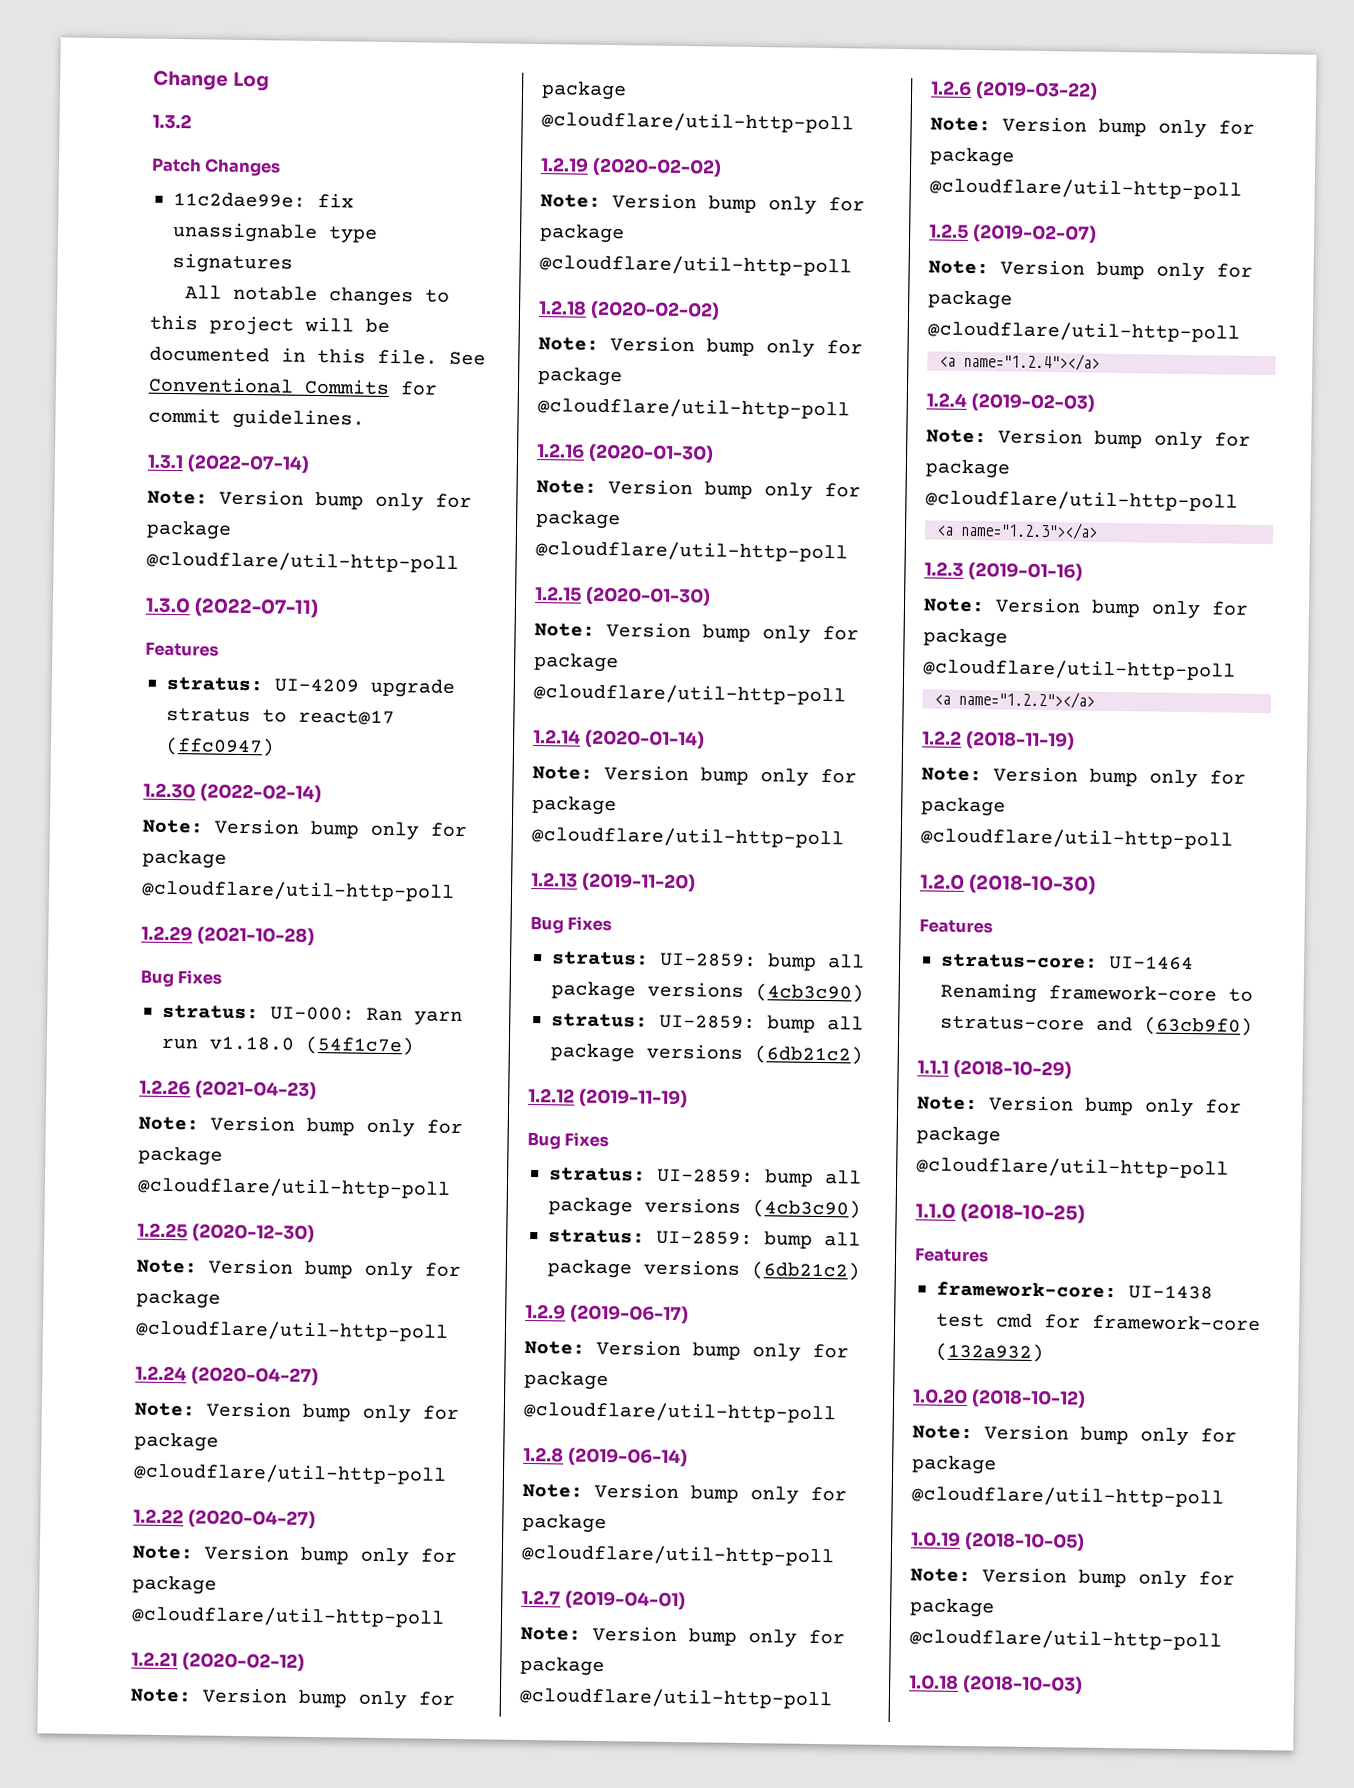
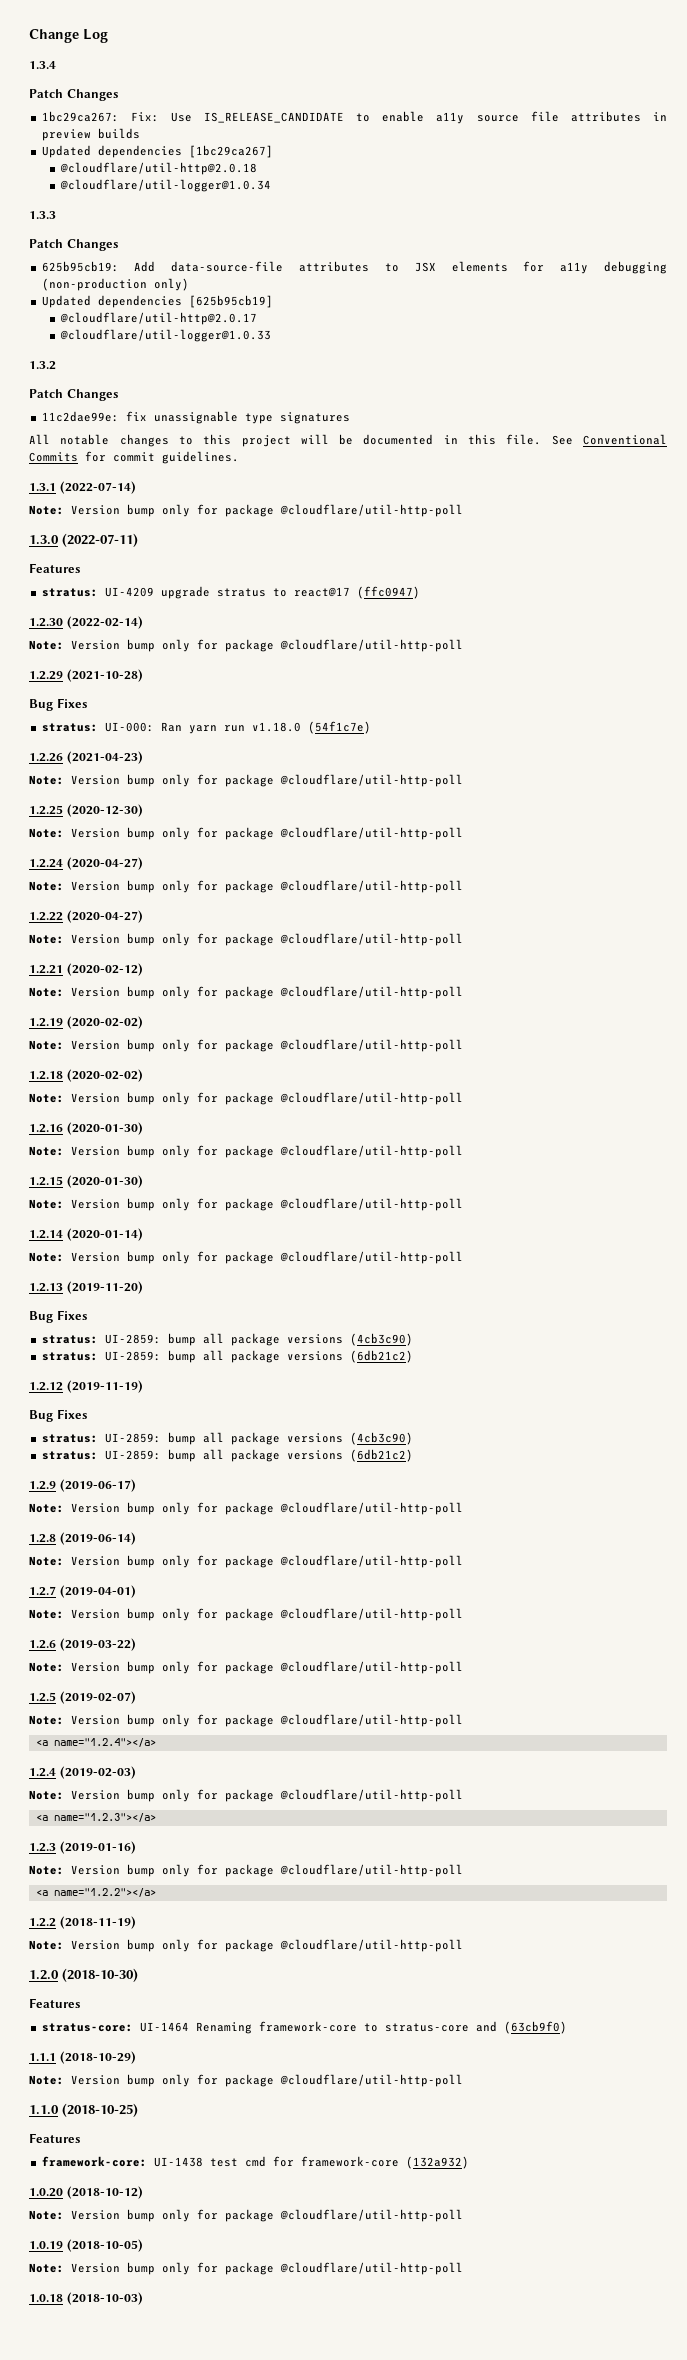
+ 1.3.4
+ Patch Changes
+ 1bc29ca267: Fix: Use IS_RELEASE_CANDIDATE to enable a11y source file attributes in preview builds
+ Updated dependencies [1bc29ca267]
+ @cloudflare/util-http@2.0.18
+ @cloudflare/util-logger@1.0.34
+ 1.3.3
+ Patch Changes
+ 625b95cb19: Add data-source-file attributes to JSX elements for a11y debugging (non-production only)
+ Updated dependencies [625b95cb19]
+ @cloudflare/util-http@2.0.17
+ @cloudflare/util-logger@1.0.33

